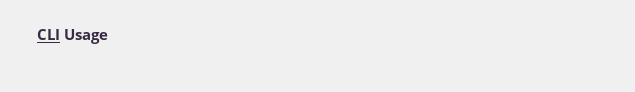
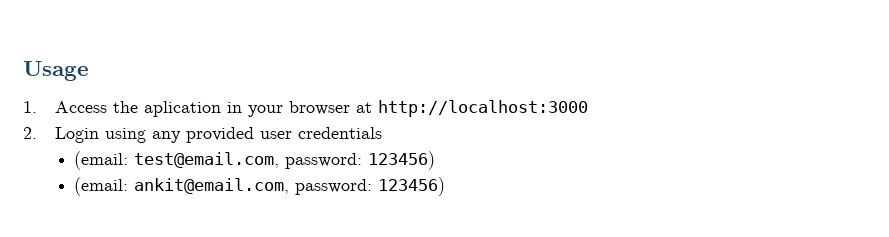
- CLI Usage
+ Usage
+ 1. Access the aplication in your browser at http://localhost:3000
+ 2. Login using any provided user credentials
+ (email: test@email.com, password: 123456)
+ (email: ankit@email.com, password: 123456)

